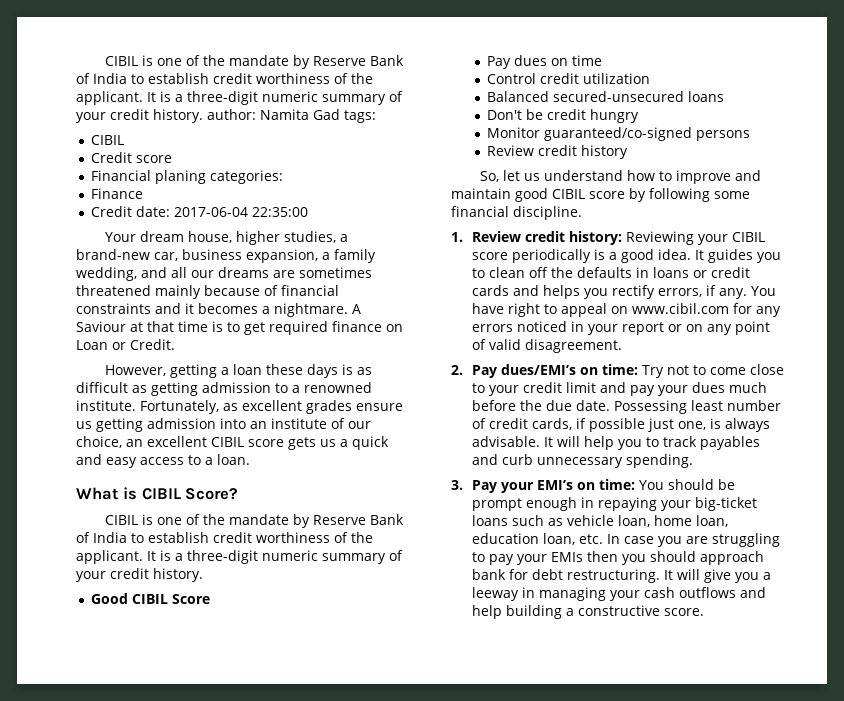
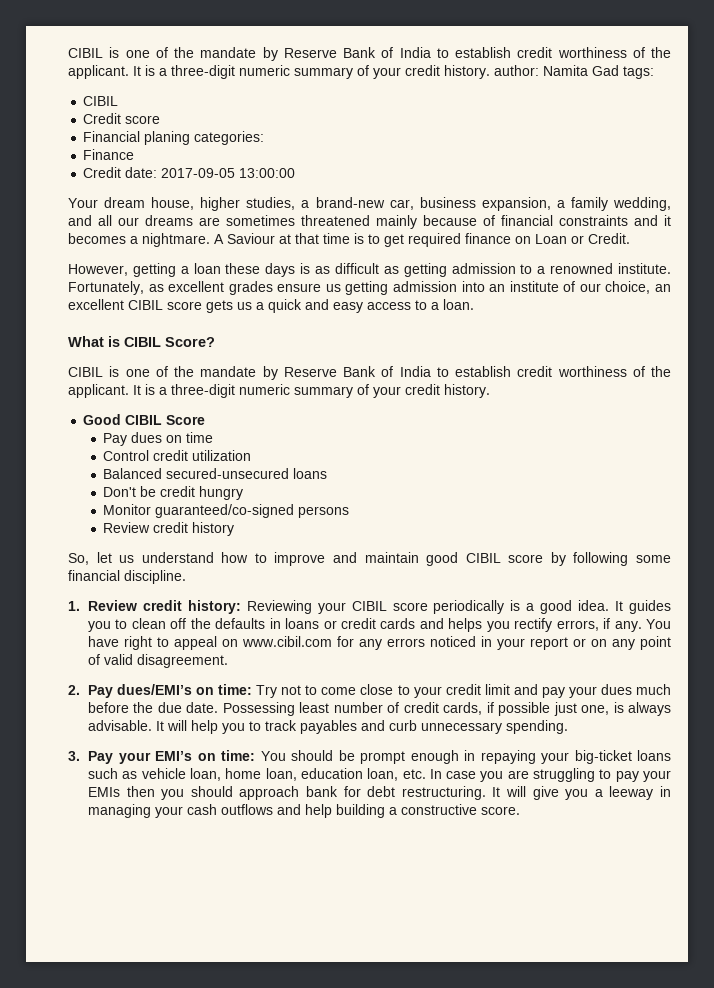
- Credit date: 2017-06-04 22:35:00
+ Credit date: 2017-09-05 13:00:00

